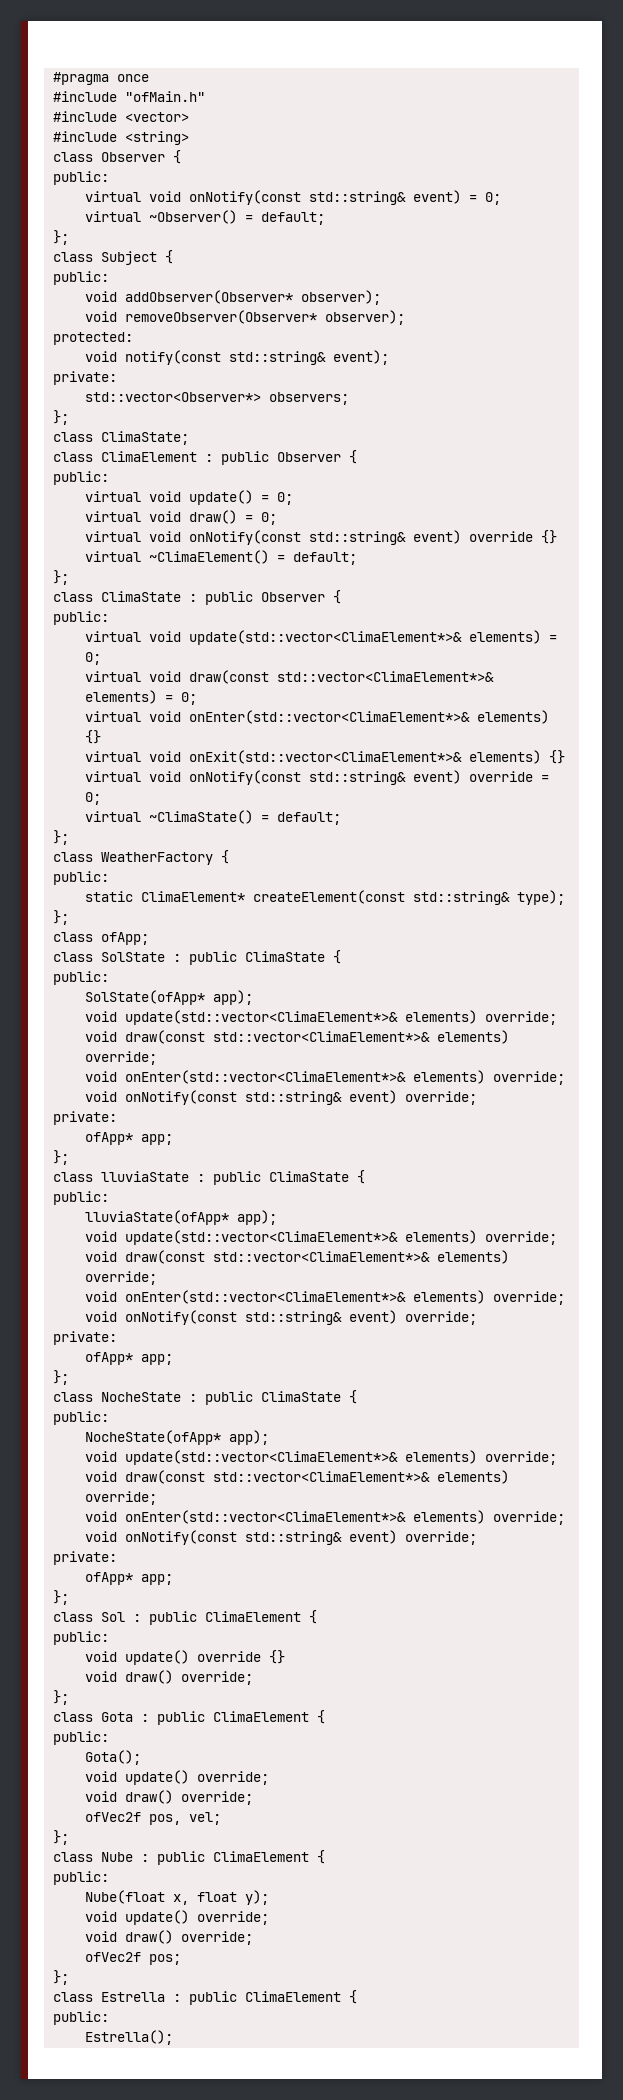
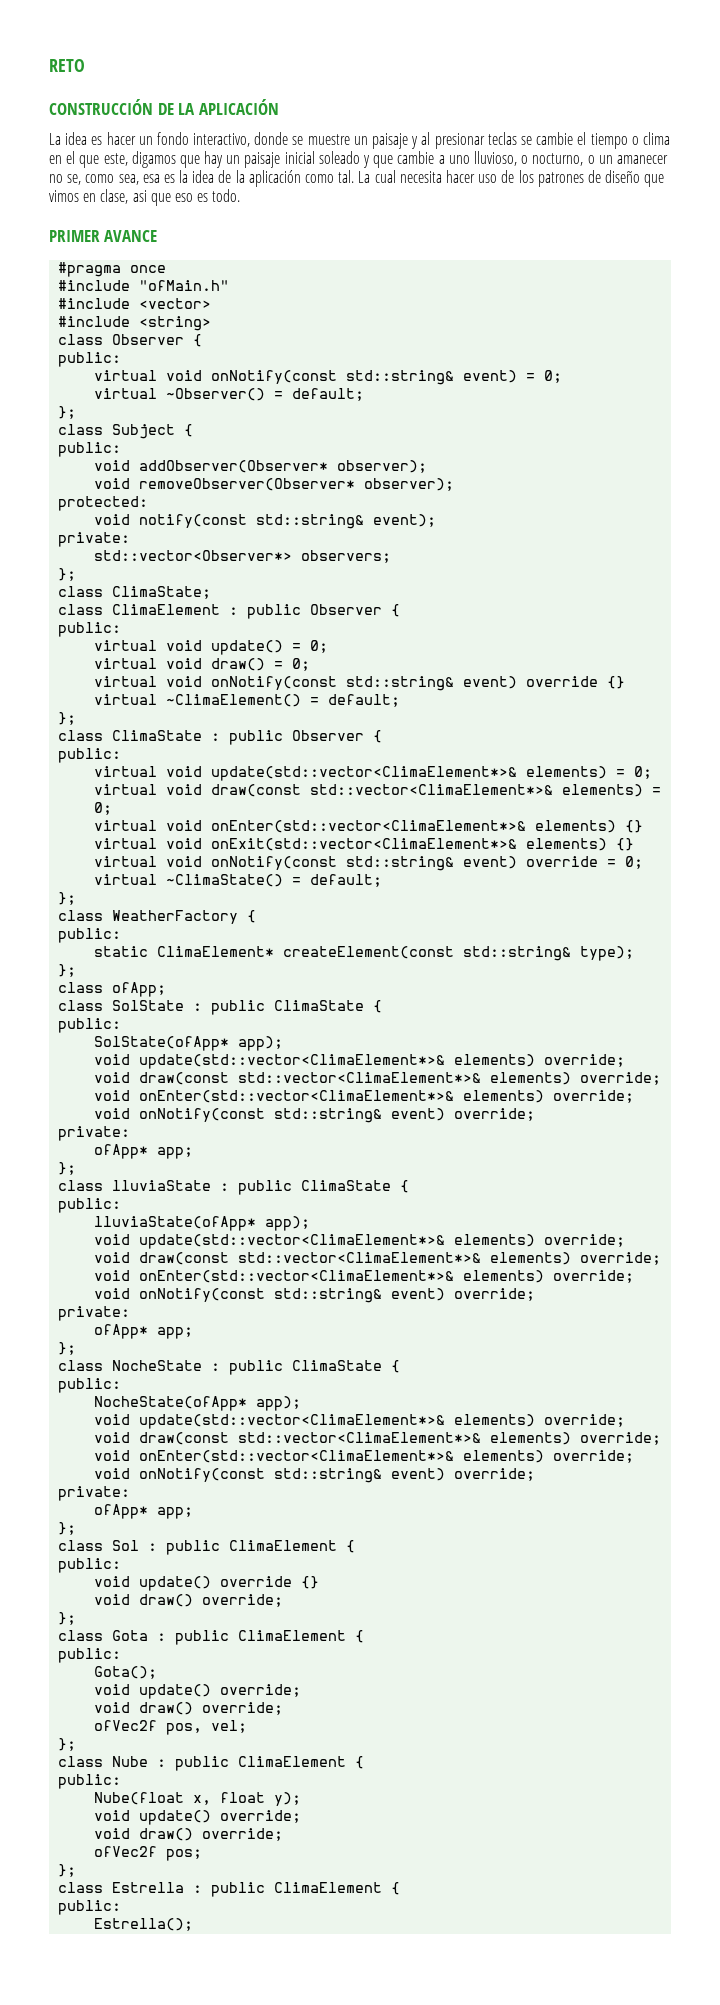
+ RETO
+ CONSTRUCCIÓN DE LA APLICACIÓN
+ La idea es hacer un fondo interactivo, donde se muestre un paisaje y al presionar teclas se cambie el tiempo o clima en el que este, digamos que hay un paisaje inicial soleado y que cambie a uno lluvioso, o nocturno, o un amanecer no se, como sea, esa es la idea de la aplicación como tal. La cual necesita hacer uso de los patrones de diseño que vimos en clase, asi que eso es todo.
+ PRIMER AVANCE

